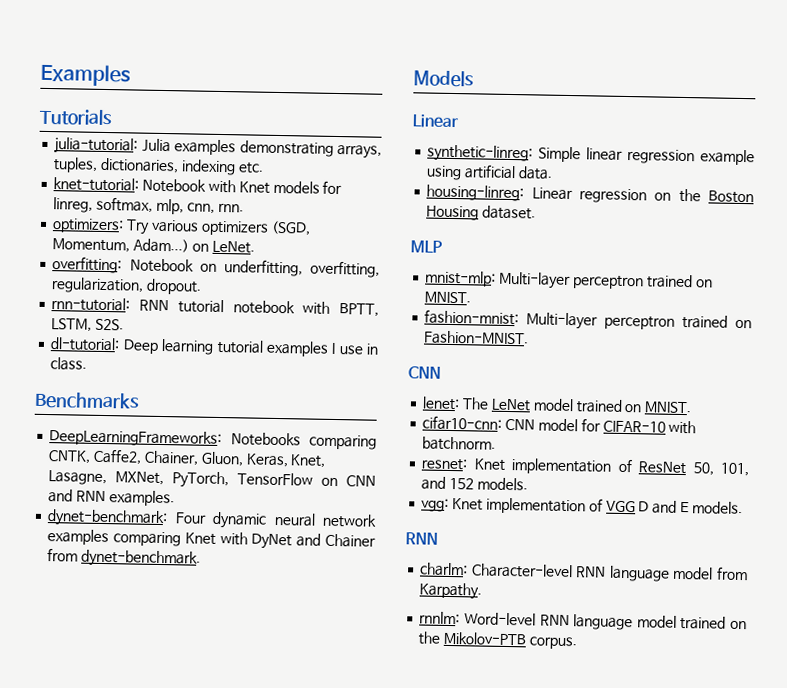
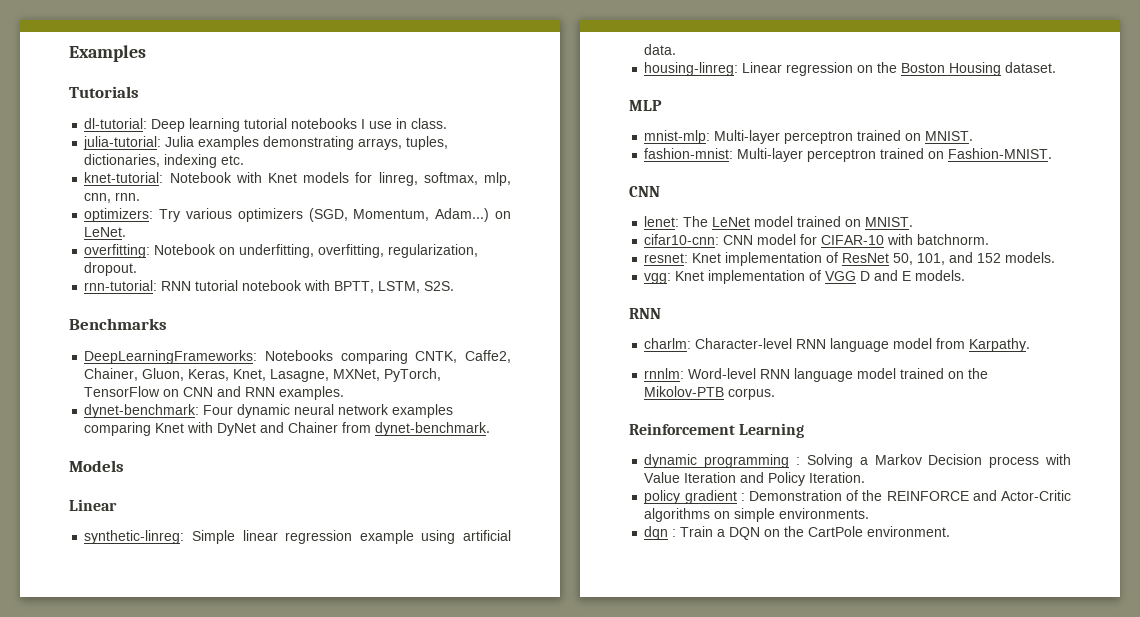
+ dl-tutorial: Deep learning tutorial notebooks I use in class.
- dl-tutorial: Deep learning tutorial examples I use in class.
+ Reinforcement Learning
+ dynamic programming : Solving a Markov Decision process with Value Iteration and Policy Iteration.
+ policy gradient : Demonstration of the REINFORCE and Actor-Critic algorithms on simple environments.
+ dqn : Train a DQN on the CartPole environment.

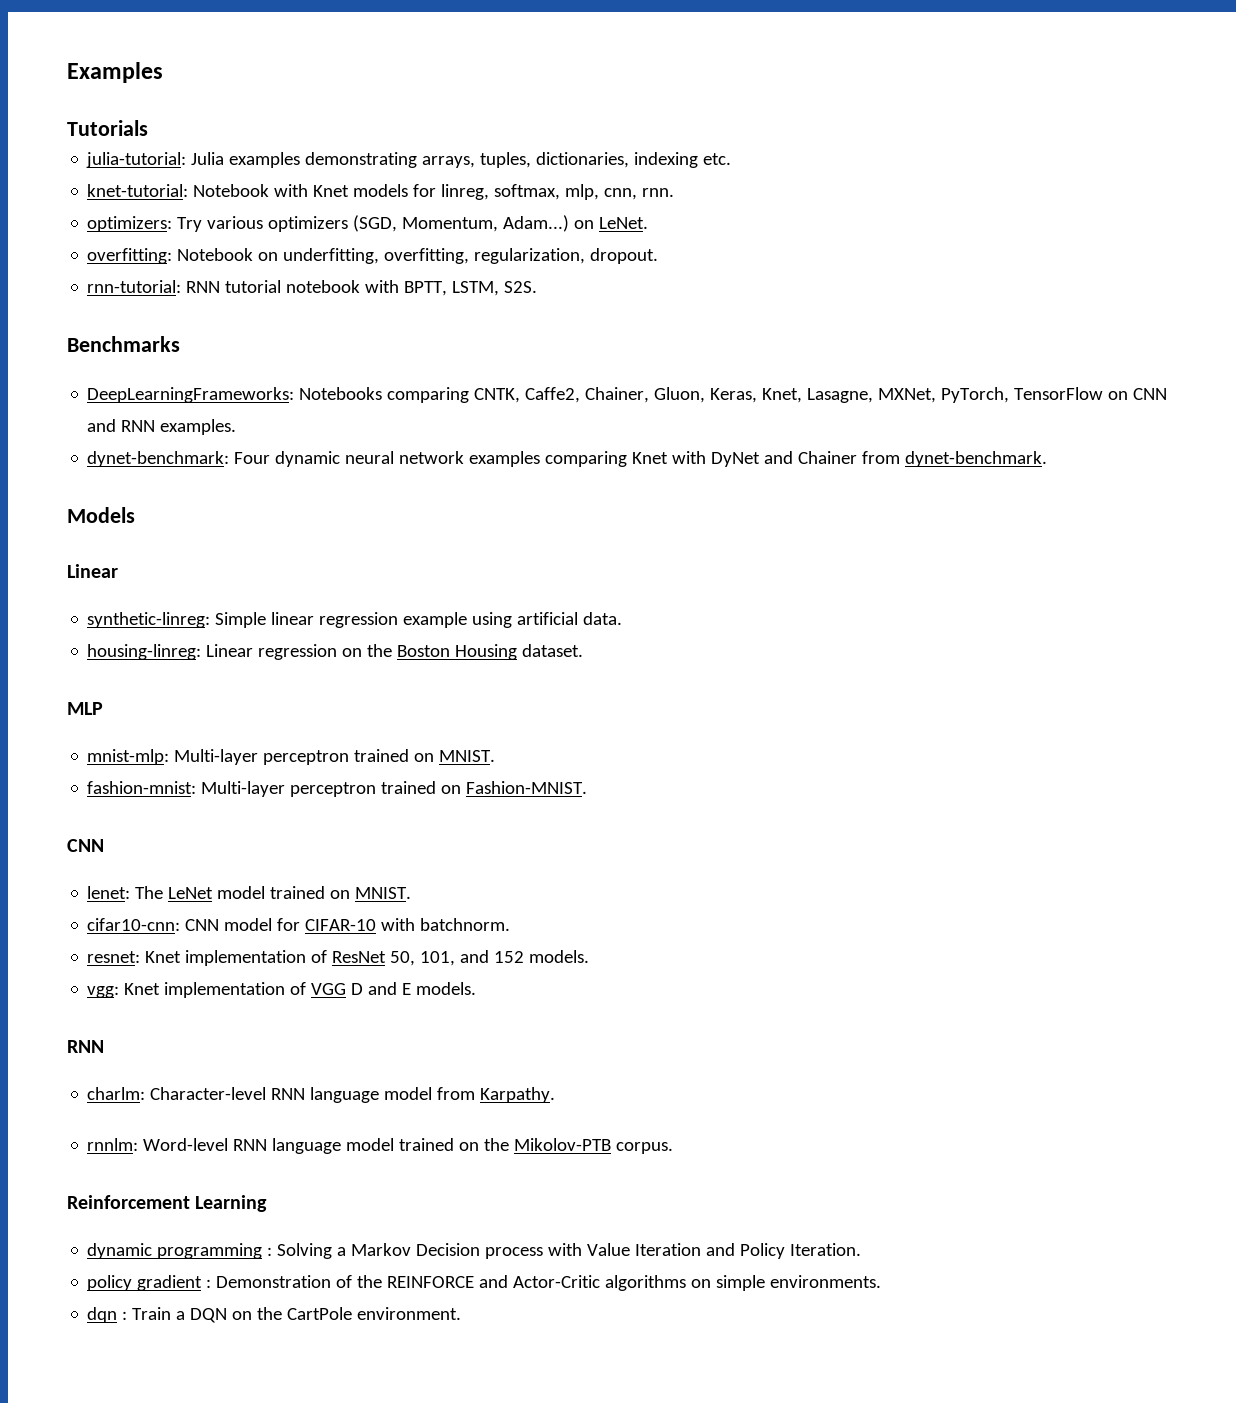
- dl-tutorial: Deep learning tutorial notebooks I use in class.

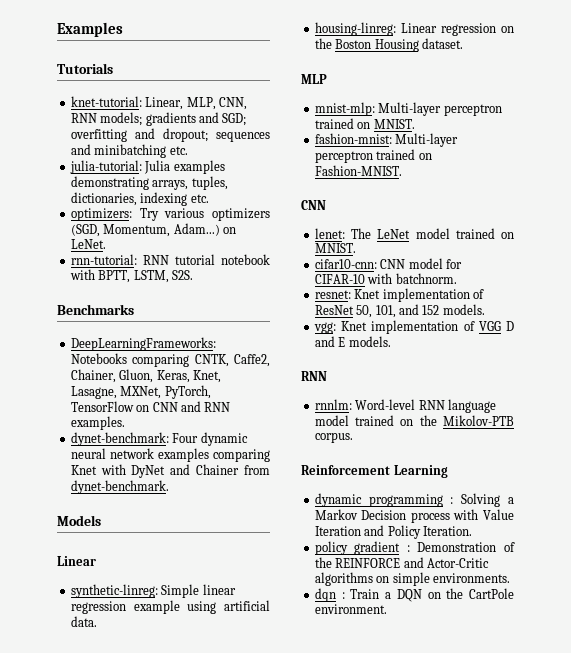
+ knet-tutorial: Linear, MLP, CNN, RNN models; gradients and SGD; overfitting and dropout; sequences and minibatching etc.
- knet-tutorial: Notebook with Knet models for linreg, softmax, mlp, cnn, rnn.
- overfitting: Notebook on underfitting, overfitting, regularization, dropout.
- charlm: Character-level RNN language model from Karpathy.

